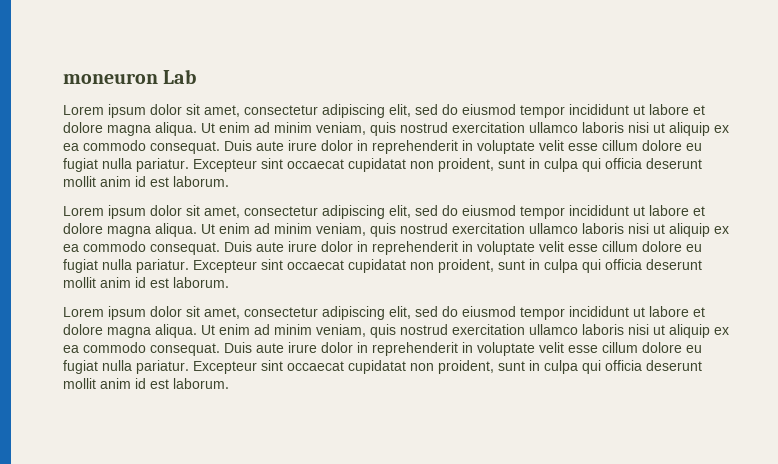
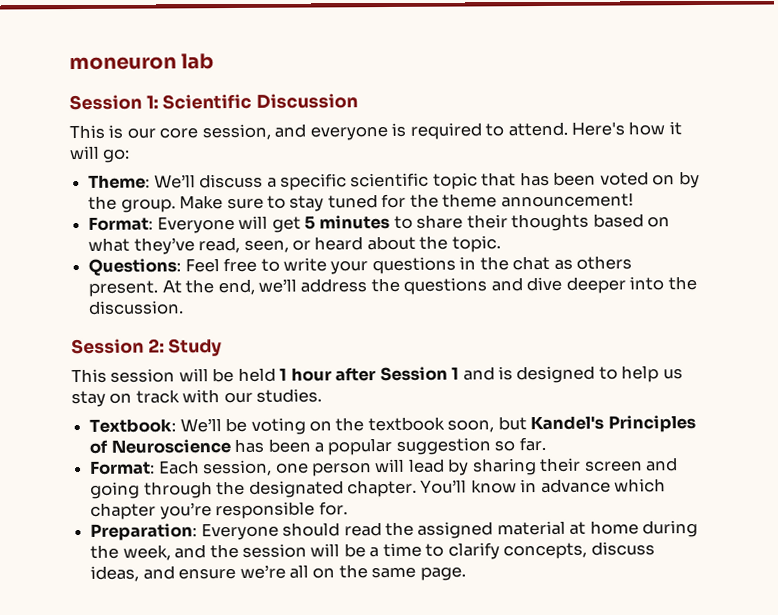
- moneuron Lab
- Lorem ipsum dolor sit amet, consectetur adipiscing elit, sed do eiusmod tempor incididunt ut labore et dolore magna aliqua. Ut enim ad minim veniam, quis nostrud exercitation ullamco laboris nisi ut aliquip ex ea commodo consequat. Duis aute irure dolor in reprehenderit in voluptate velit esse cillum dolore eu fugiat nulla pariatur. Excepteur sint occaecat cupidatat non proident, sunt in culpa qui officia deserunt mollit anim id est laborum.
- Lorem ipsum dolor sit amet, consectetur adipiscing elit, sed do eiusmod tempor incididunt ut labore et dolore magna aliqua. Ut enim ad minim veniam, quis nostrud exercitation ullamco laboris nisi ut aliquip ex ea commodo consequat. Duis aute irure dolor in reprehenderit in voluptate velit esse cillum dolore eu fugiat nulla pariatur. Excepteur sint occaecat cupidatat non proident, sunt in culpa qui officia deserunt mollit anim id est laborum.
- Lorem ipsum dolor sit amet, consectetur adipiscing elit, sed do eiusmod tempor incididunt ut labore et dolore magna aliqua. Ut enim ad minim veniam, quis nostrud exercitation ullamco laboris nisi ut aliquip ex ea commodo consequat. Duis aute irure dolor in reprehenderit in voluptate velit esse cillum dolore eu fugiat nulla pariatur. Excepteur sint occaecat cupidatat non proident, sunt in culpa qui officia deserunt mollit anim id est laborum.
+ moneuron lab
+ Session 1: Scientific Discussion
+ This is our core session, and everyone is required to attend. Here's how it will go:
+ Theme: We’ll discuss a specific scientific topic that has been voted on by the group. Make sure to stay tuned for the theme announcement!
+ Format: Everyone will get 5 minutes to share their thoughts based on what they’ve read, seen, or heard about the topic.
+ Questions: Feel free to write your questions in the chat as others present. At the end, we’ll address the questions and dive deeper into the discussion.
+ Session 2: Study
+ This session will be held 1 hour after Session 1 and is designed to help us stay on track with our studies.
+ Textbook: We’ll be voting on the textbook soon, but Kandel's Principles of Neuroscience has been a popular suggestion so far.
+ Format: Each session, one person will lead by sharing their screen and going through the designated chapter. You’ll know in advance which chapter you’re responsible for.
+ Preparation: Everyone should read the assigned material at home during the week, and the session will be a time to clarify concepts, discuss ideas, and ensure we’re all on the same page.

